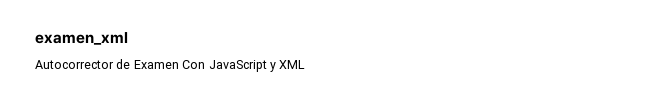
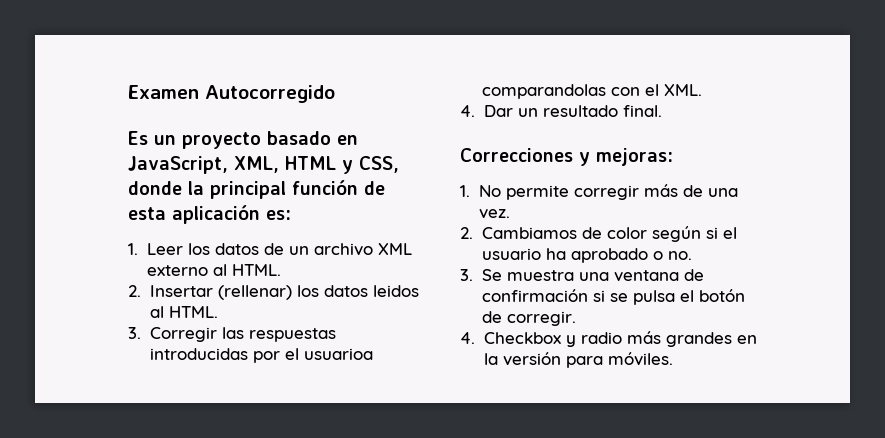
- examen_xml
- Autocorrector de Examen Con JavaScript y XML
+ Examen Autocorregido
+ Es un proyecto basado en JavaScript, XML, HTML y CSS, donde la principal función de esta aplicación es:
+ 1. Leer los datos de un archivo XML externo al HTML.
+ 2. Insertar (rellenar) los datos leidos al HTML.
+ 3. Corregir las respuestas introducidas por el usuarioa comparandolas con el XML.
+ 4. Dar un resultado final.
+ Correcciones y mejoras:
+ 1. No permite corregir más de una vez.
+ 2. Cambiamos de color según si el usuario ha aprobado o no.
+ 3. Se muestra una ventana de confirmación si se pulsa el botón de corregir.
+ 4. Checkbox y radio más grandes en la versión para móviles.

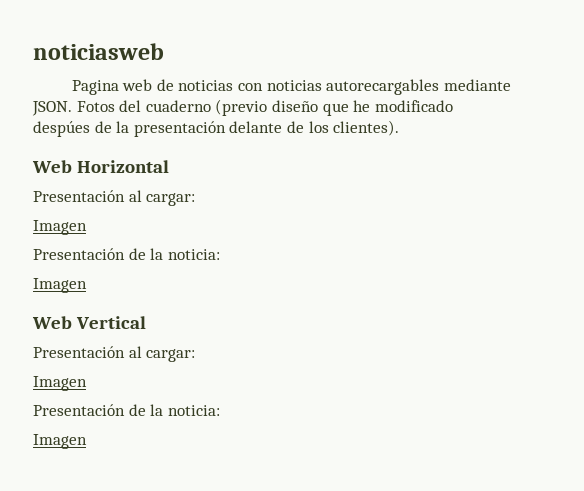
- Examen Autocorregido
- Es un proyecto basado en JavaScript, XML, HTML y CSS, donde la principal función de esta aplicación es:
- 1. Leer los datos de un archivo XML externo al HTML.
- 2. Insertar (rellenar) los datos leidos al HTML.
- 3. Corregir las respuestas introducidas por el usuarioa comparandolas con el XML.
- 4. Dar un resultado final.
- Correcciones y mejoras:
- 1. No permite corregir más de una vez.
- 2. Cambiamos de color según si el usuario ha aprobado o no.
- 3. Se muestra una ventana de confirmación si se pulsa el botón de corregir.
- 4. Checkbox y radio más grandes en la versión para móviles.
+ noticiasweb
+ Pagina web de noticias con noticias autorecargables mediante JSON. Fotos del cuaderno (previo diseño que he modificado despúes de la presentación delante de los clientes).
+ Web Horizontal
+ Presentación al cargar:
+ Imagen
+ Presentación de la noticia:
+ Imagen
+ Web Vertical
+ Presentación al cargar:
+ Imagen
+ Presentación de la noticia:
+ Imagen

